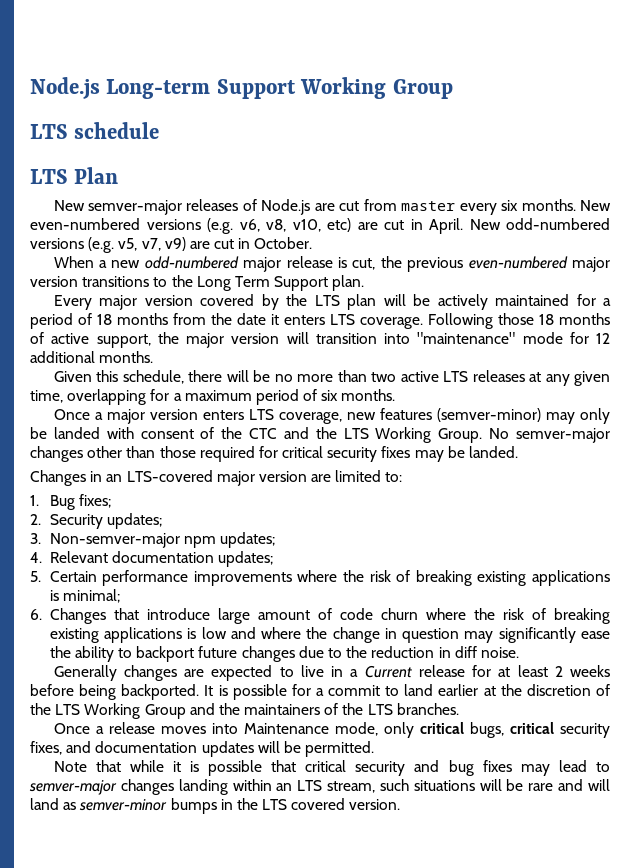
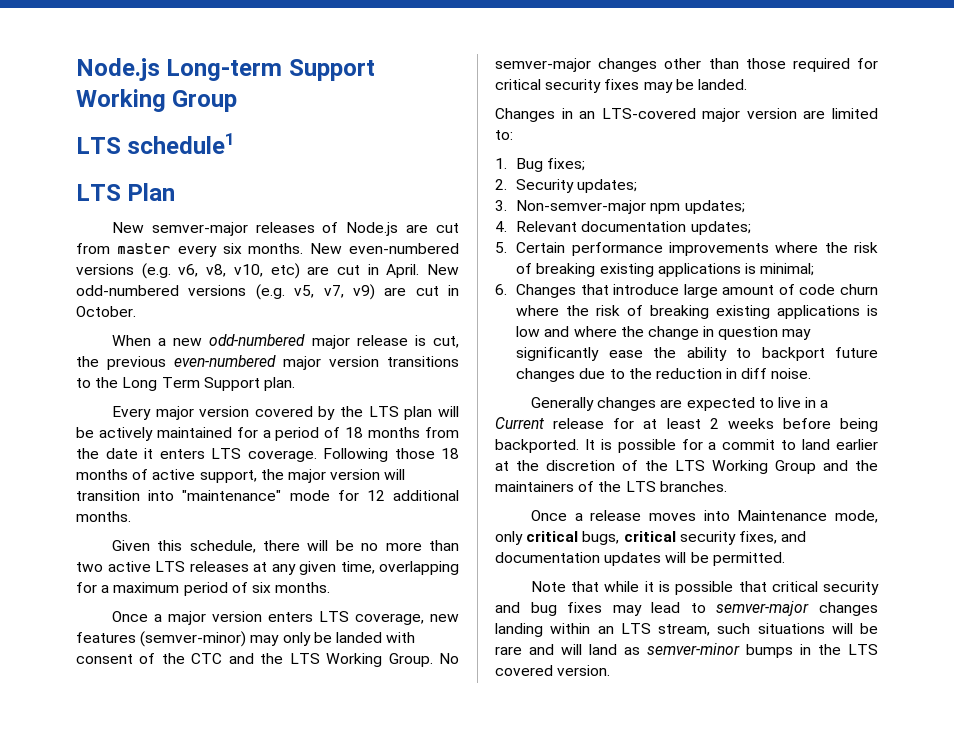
- LTS schedule
+ LTS schedule1

